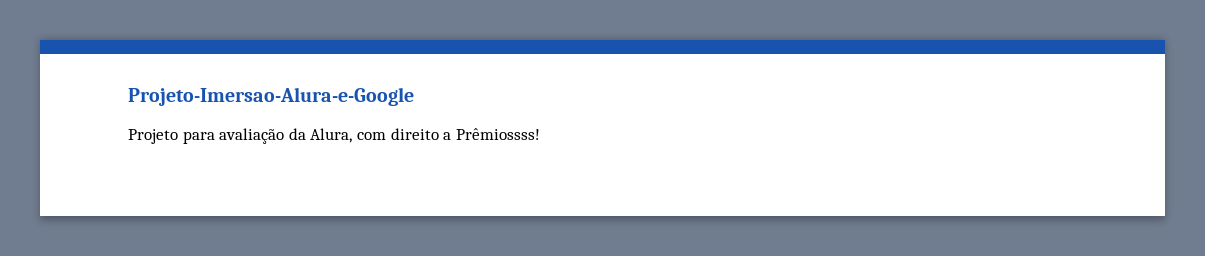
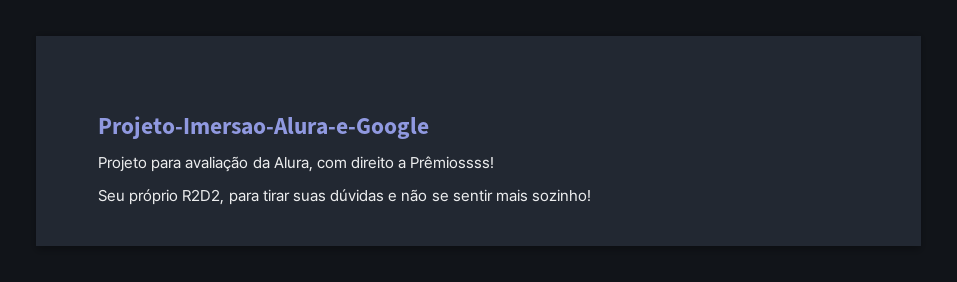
+ Seu próprio R2D2, para tirar suas dúvidas e não se sentir mais sozinho!

